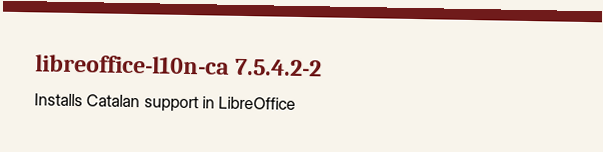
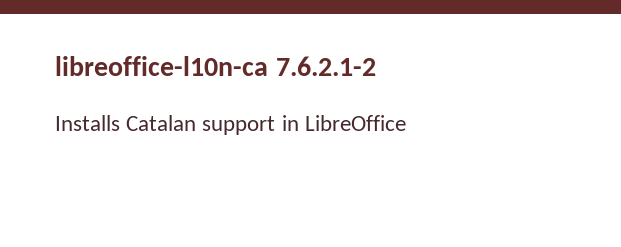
- libreoffice-l10n-ca 7.5.4.2-2
+ libreoffice-l10n-ca 7.6.2.1-2

